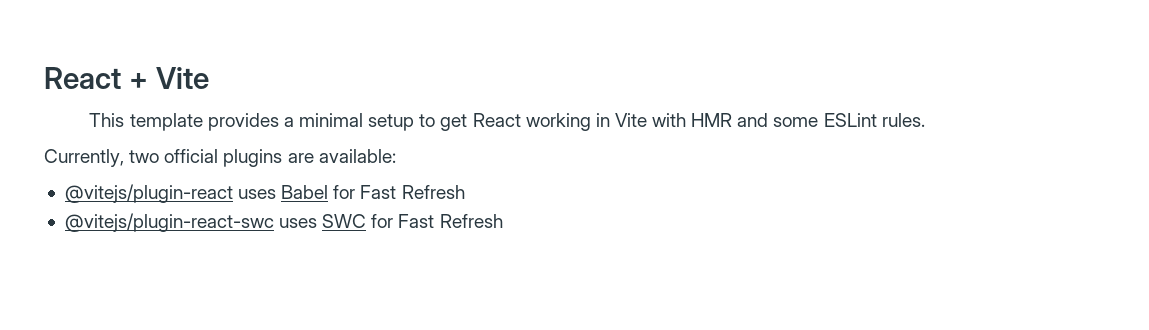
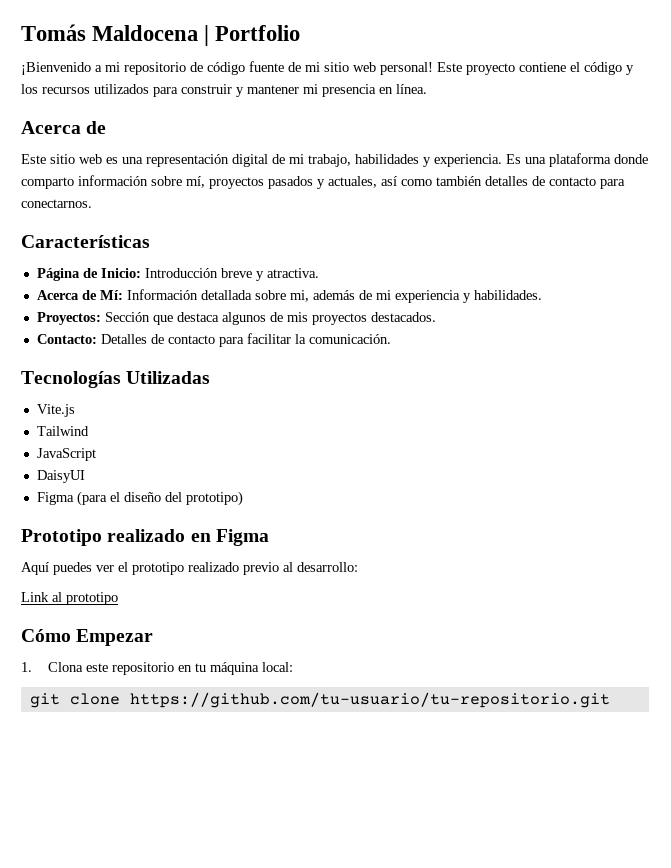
- React + Vite
- This template provides a minimal setup to get React working in Vite with HMR and some ESLint rules.
- Currently, two official plugins are available:
- @vitejs/plugin-react uses Babel for Fast Refresh
- @vitejs/plugin-react-swc uses SWC for Fast Refresh
+ Tomás Maldocena | Portfolio
+ ¡Bienvenido a mi repositorio de código fuente de mi sitio web personal! Este proyecto contiene el código y los recursos utilizados para construir y mantener mi presencia en línea.
+ Acerca de
+ Este sitio web es una representación digital de mi trabajo, habilidades y experiencia. Es una plataforma donde comparto información sobre mí, proyectos pasados y actuales, así como también detalles de contacto para conectarnos.
+ Características
+ Página de Inicio: Introducción breve y atractiva.
+ Acerca de Mí: Información detallada sobre mi, además de mi experiencia y habilidades.
+ Proyectos: Sección que destaca algunos de mis proyectos destacados.
+ Contacto: Detalles de contacto para facilitar la comunicación.
+ Tecnologías Utilizadas
+ Vite.js
+ Tailwind
+ JavaScript
+ DaisyUI
+ Figma (para el diseño del prototipo)
+ Prototipo realizado en Figma
+ Aquí puedes ver el prototipo realizado previo al desarrollo:
+ Link al prototipo
+ Cómo Empezar
+ 1. Clona este repositorio en tu máquina local:
+ git clone https://github.com/tu-usuario/tu-repositorio.git

